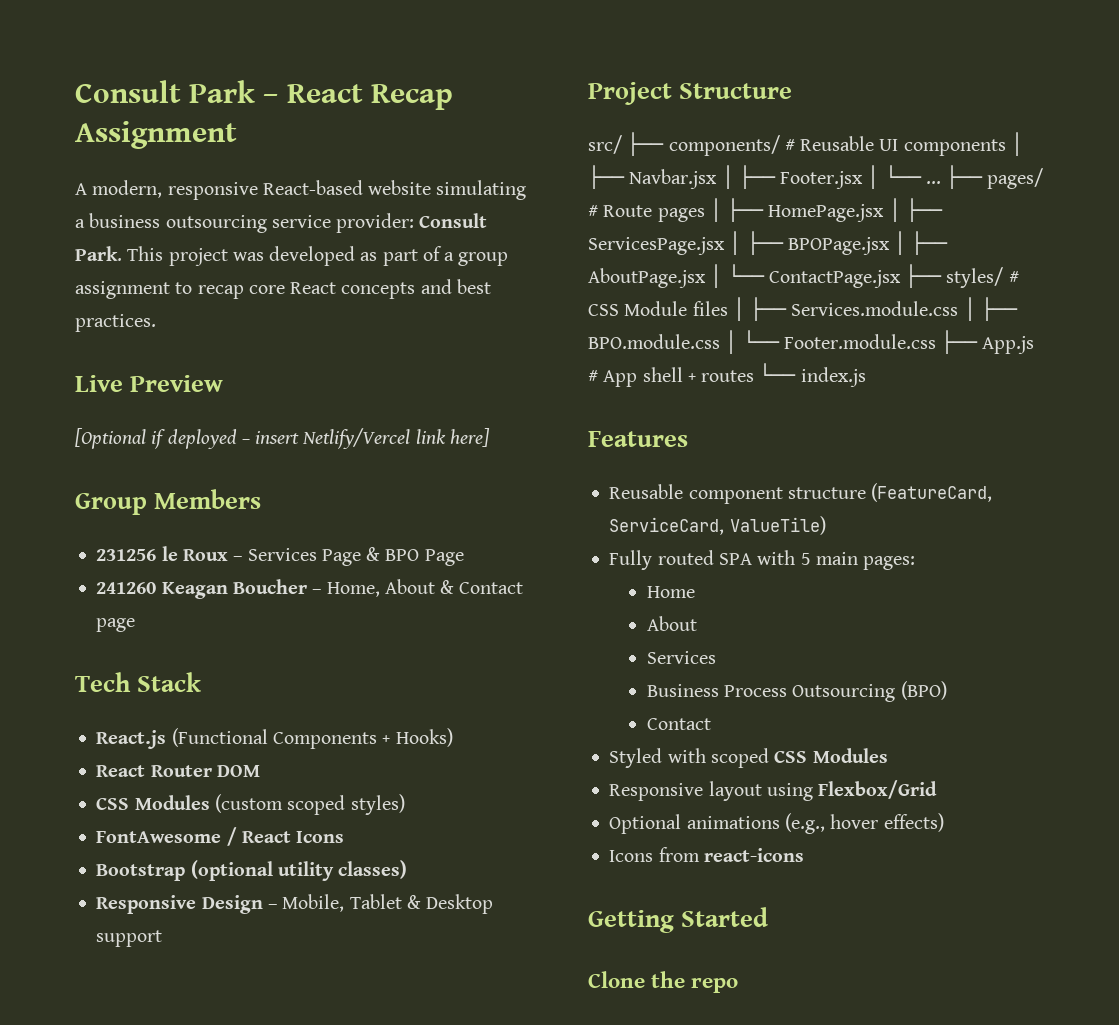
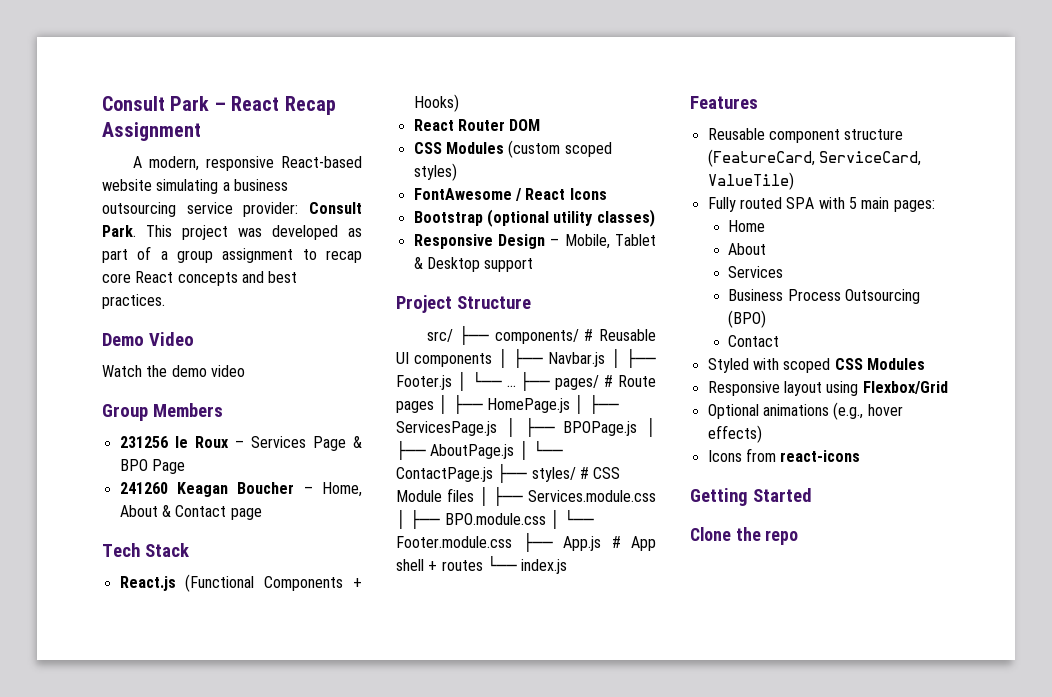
- Live Preview
- [Optional if deployed – insert Netlify/Vercel link here]
+ Demo Video
+ Watch the demo video
- src/ ├── components/ # Reusable UI components │ ├── Navbar.jsx │ ├── Footer.jsx │ └── ...
+ src/ ├── components/ # Reusable UI components │ ├── Navbar.js │ ├── Footer.js │ └── ...
- ├── pages/ # Route pages │ ├── HomePage.jsx │ ├── ServicesPage.jsx │ ├── BPOPage.jsx │ ├── AboutPage.jsx │ └── ContactPage.jsx ├── styles/ # CSS Module files │ ├── Services.module.css │ ├── BPO.module.css │ └── Footer.module.css ├── App.js # App shell + routes └── index.js
+ ├── pages/ # Route pages │ ├── HomePage.js │ ├── ServicesPage.js │ ├── BPOPage.js │ ├── AboutPage.js │ └── ContactPage.js ├── styles/ # CSS Module files │ ├── Services.module.css │ ├── BPO.module.css │ └── Footer.module.css ├── App.js # App shell + routes └── index.js

